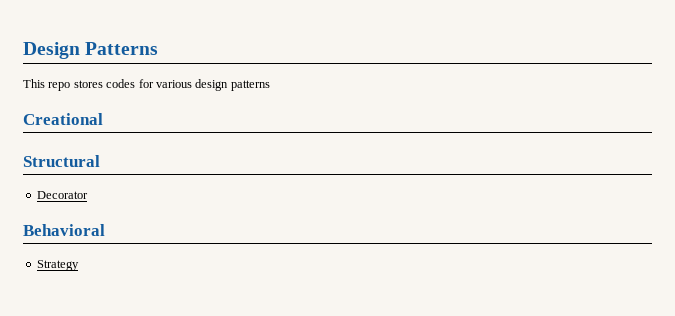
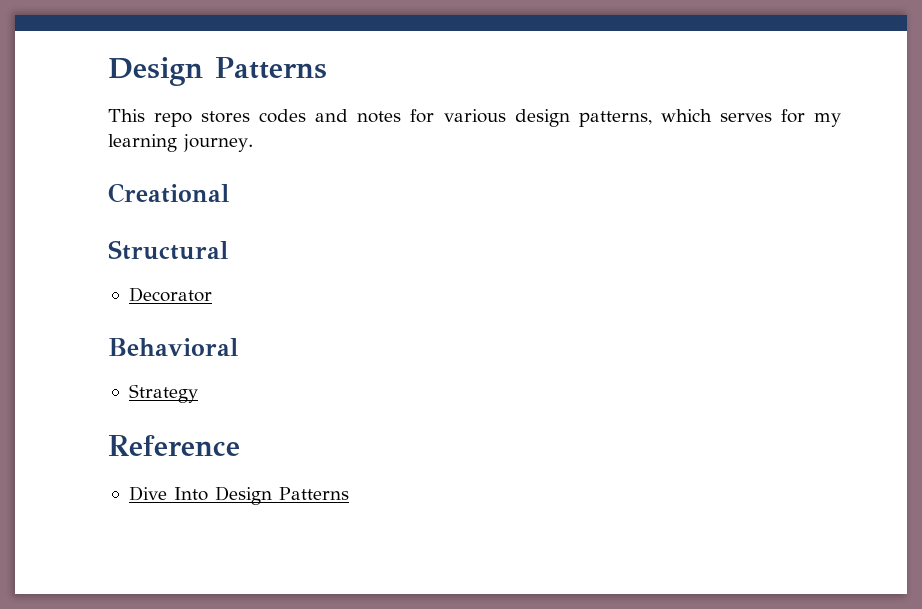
- This repo stores codes for various design patterns
+ This repo stores codes and notes for various design patterns, which serves for my learning journey.
+ Reference
+ Dive Into Design Patterns

